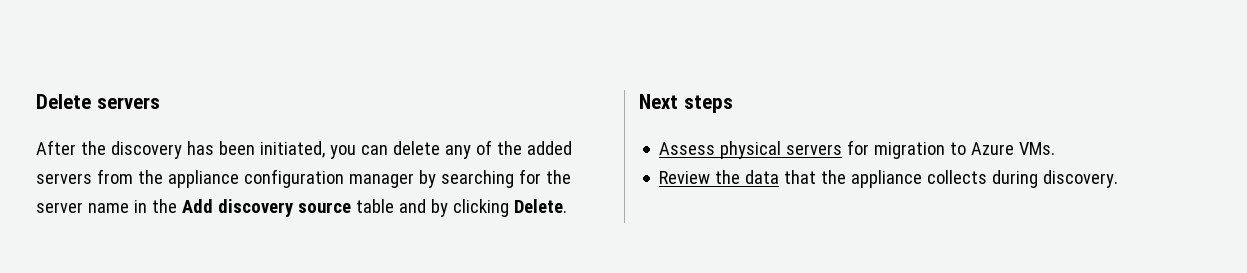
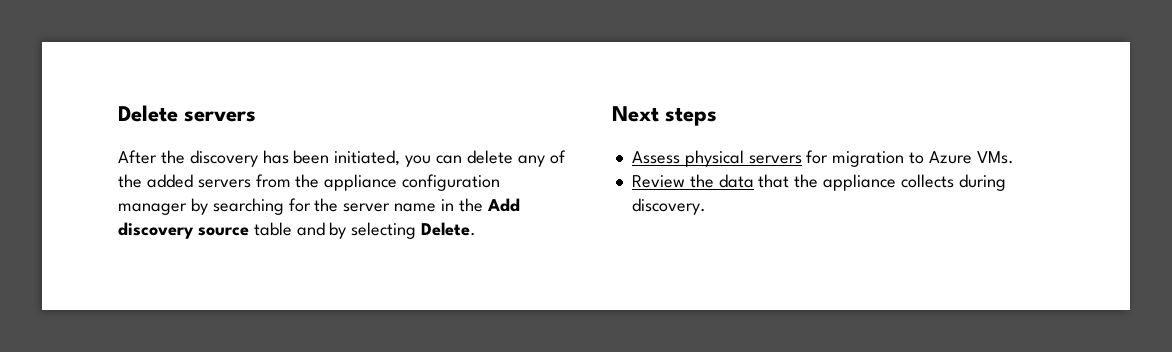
- After the discovery has been initiated, you can delete any of the added servers from the appliance configuration manager by searching for the server name in the Add discovery source table and by clicking Delete.
+ After the discovery has been initiated, you can delete any of the added servers from the appliance configuration manager by searching for the server name in the Add discovery source table and by selecting Delete.

